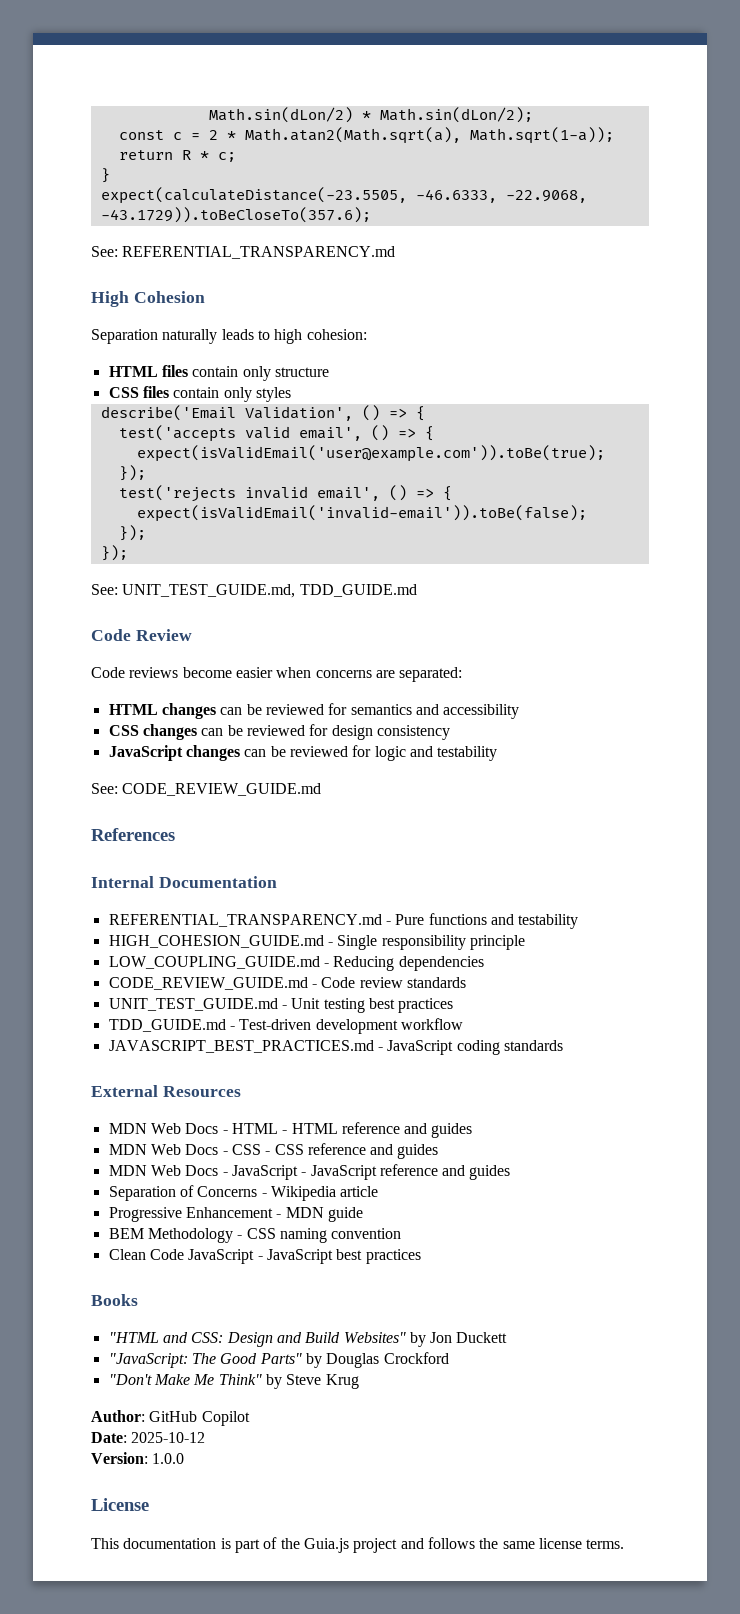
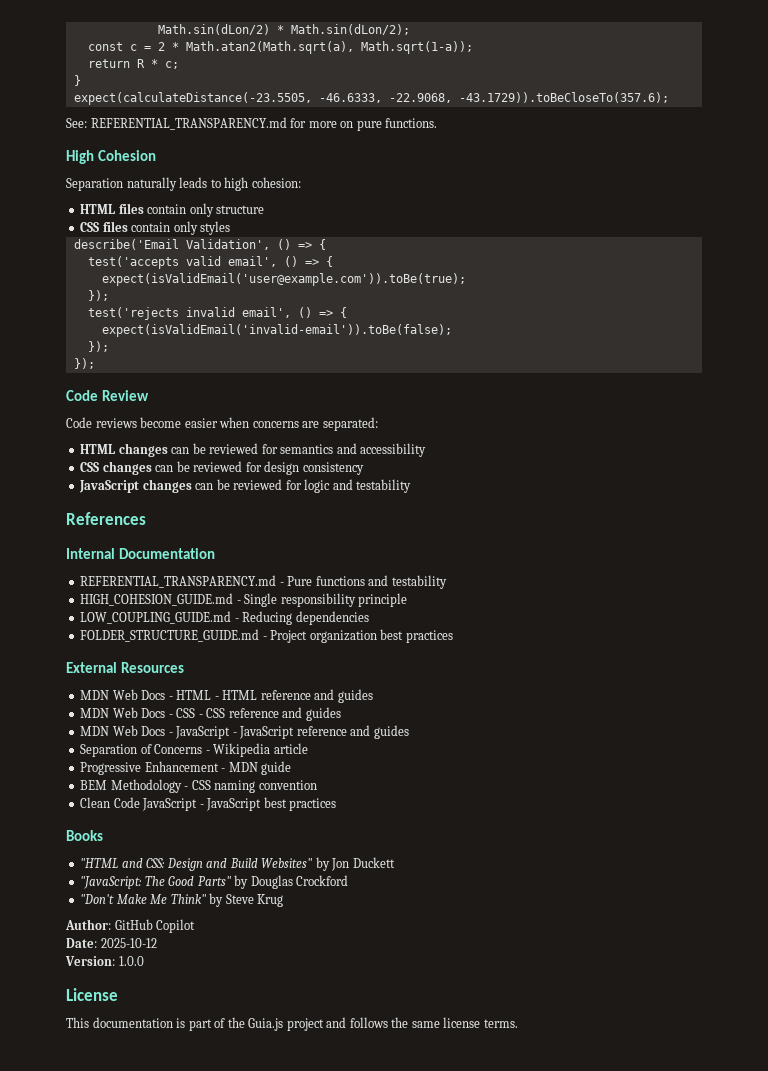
- See: REFERENTIAL_TRANSPARENCY.md
+ See: REFERENTIAL_TRANSPARENCY.md for more on pure functions.
- See: UNIT_TEST_GUIDE.md, TDD_GUIDE.md
- See: CODE_REVIEW_GUIDE.md
- CODE_REVIEW_GUIDE.md - Code review standards
- UNIT_TEST_GUIDE.md - Unit testing best practices
- TDD_GUIDE.md - Test-driven development workflow
- JAVASCRIPT_BEST_PRACTICES.md - JavaScript coding standards
+ FOLDER_STRUCTURE_GUIDE.md - Project organization best practices

